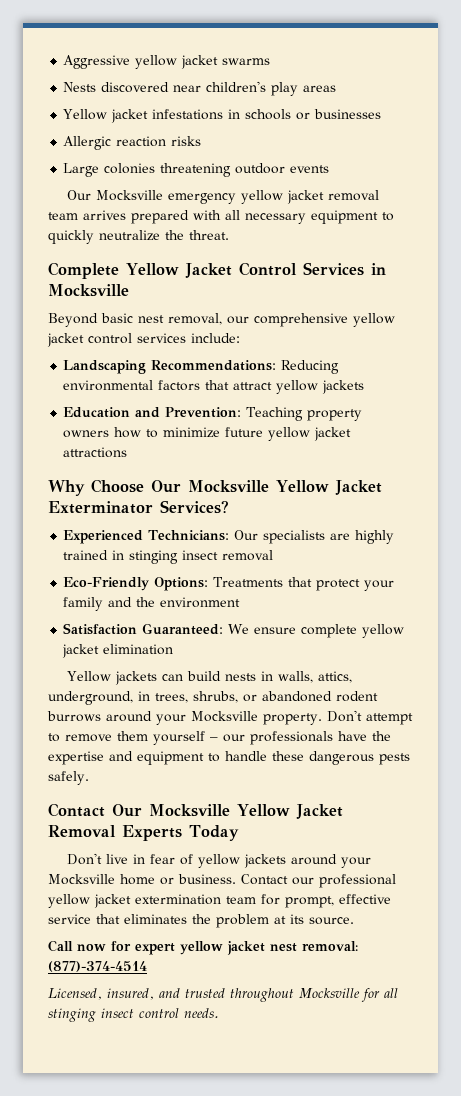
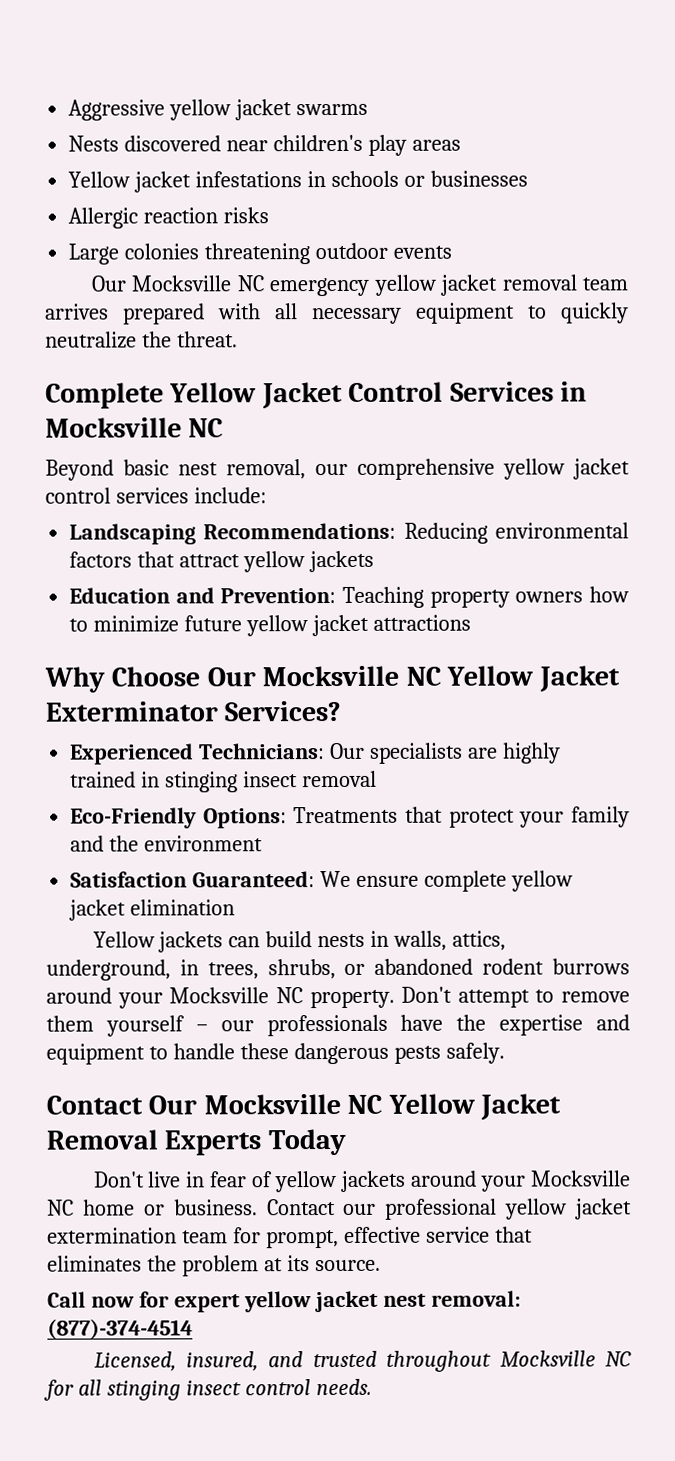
- Our Mocksville emergency yellow jacket removal team arrives prepared with all necessary equipment to quickly neutralize the threat.
+ Our Mocksville NC emergency yellow jacket removal team arrives prepared with all necessary equipment to quickly neutralize the threat.
- Complete Yellow Jacket Control Services in Mocksville
+ Complete Yellow Jacket Control Services in Mocksville NC
- Why Choose Our Mocksville Yellow Jacket Exterminator Services?
+ Why Choose Our Mocksville NC Yellow Jacket Exterminator Services?
- Yellow jackets can build nests in walls, attics, underground, in trees, shrubs, or abandoned rodent burrows around your Mocksville property.
+ Yellow jackets can build nests in walls, attics, underground, in trees, shrubs, or abandoned rodent burrows around your Mocksville NC property.
- Contact Our Mocksville Yellow Jacket Removal Experts Today
+ Contact Our Mocksville NC Yellow Jacket Removal Experts Today
- Don't live in fear of yellow jackets around your Mocksville home or business.
+ Don't live in fear of yellow jackets around your Mocksville NC home or business.
- Licensed, insured, and trusted throughout Mocksville for all stinging insect control needs.
+ Licensed, insured, and trusted throughout Mocksville NC for all stinging insect control needs.

